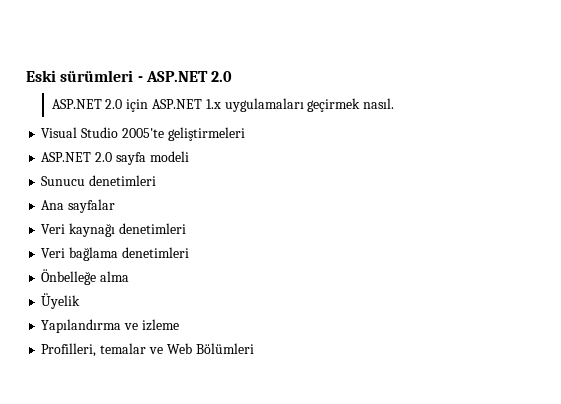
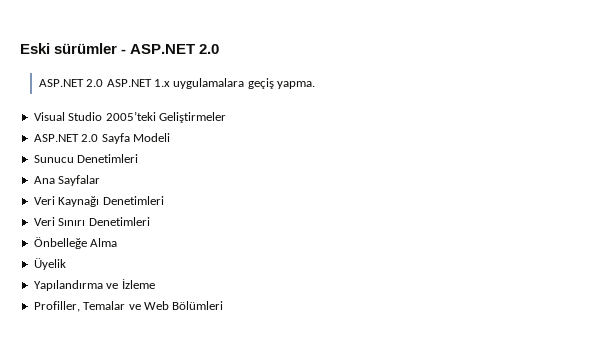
- Eski sürümleri - ASP.NET 2.0
+ Eski sürümler - ASP.NET 2.0
- ASP.NET 2.0 için ASP.NET 1.x uygulamaları geçirmek nasıl.
+ ASP.NET 2.0 ASP.NET 1.x uygulamalara geçiş yapma.
- Visual Studio 2005'te geliştirmeleri
- ASP.NET 2.0 sayfa modeli
+ Visual Studio 2005’teki Geliştirmeler
+ ASP.NET 2.0 Sayfa Modeli
- Sunucu denetimleri
+ Sunucu Denetimleri
- Ana sayfalar
- Veri kaynağı denetimleri
- Veri bağlama denetimleri
+ Ana Sayfalar
+ Veri Kaynağı Denetimleri
+ Veri Sınırı Denetimleri
- Önbelleğe alma
+ Önbelleğe Alma
- Yapılandırma ve izleme
- Profilleri, temalar ve Web Bölümleri
+ Yapılandırma ve İzleme
+ Profiller, Temalar ve Web Bölümleri

